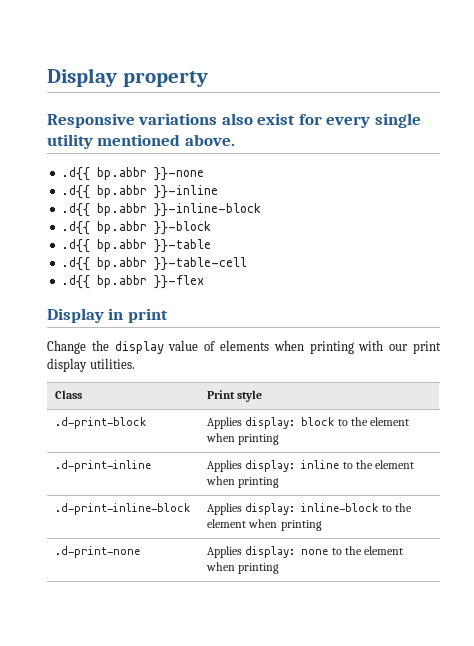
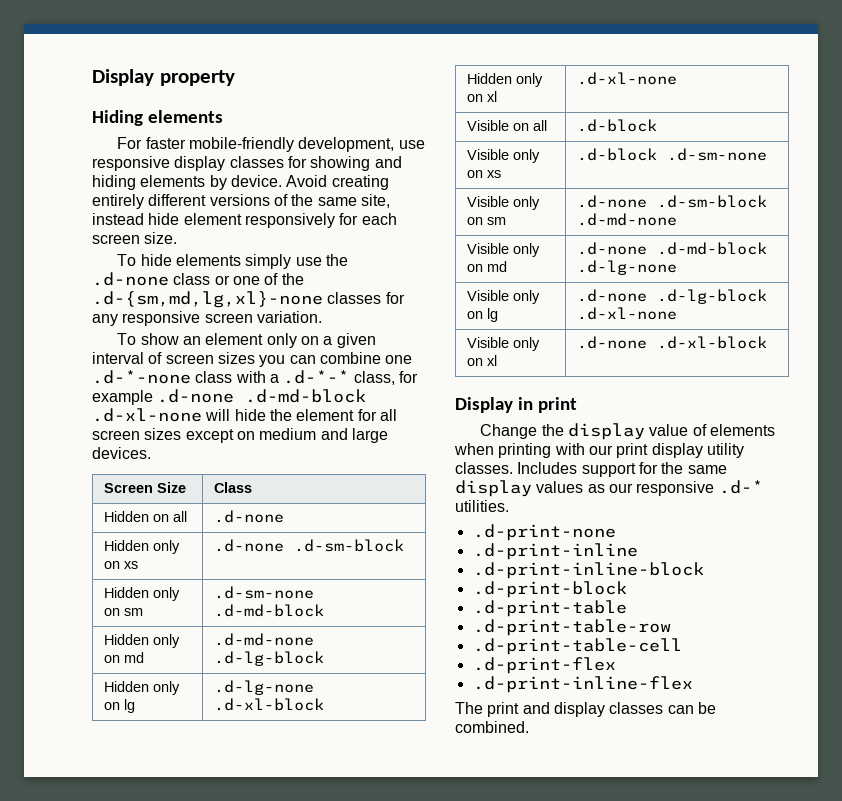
- Responsive variations also exist for every single utility mentioned above.
- .d{{ bp.abbr }}-none
- .d{{ bp.abbr }}-inline
- .d{{ bp.abbr }}-inline-block
- .d{{ bp.abbr }}-block
- .d{{ bp.abbr }}-table
- .d{{ bp.abbr }}-table-cell
- .d{{ bp.abbr }}-flex
+ Hiding elements
+ For faster mobile-friendly development, use responsive display classes for showing and hiding elements by device. Avoid creating entirely different versions of the same site, instead hide element responsively for each screen size.
+ To hide elements simply use the .d-none class or one of the .d-{sm,md,lg,xl}-none classes for any responsive screen variation.
+ To show an element only on a given interval of screen sizes you can combine one .d-*-none class with a .d-*-* class, for example .d-none .d-md-block .d-xl-none will hide the element for all screen sizes except on medium and large devices.
+ Screen Size | Class
+ Hidden on all | .d-none
+ Hidden only on xs | .d-none .d-sm-block
+ Hidden only on sm | .d-sm-none .d-md-block
+ Hidden only on md | .d-md-none .d-lg-block
+ Hidden only on lg | .d-lg-none .d-xl-block
+ Hidden only on xl | .d-xl-none
+ Visible on all | .d-block
+ Visible only on xs | .d-block .d-sm-none
+ Visible only on sm | .d-none .d-sm-block .d-md-none
+ Visible only on md | .d-none .d-md-block .d-lg-none
+ Visible only on lg | .d-none .d-lg-block .d-xl-none
+ Visible only on xl | .d-none .d-xl-block
- Change the display value of elements when printing with our print display utilities.
- Class | Print style
- .d-print-block | Applies display: block to the element when printing
- .d-print-inline | Applies display: inline to the element when printing
- .d-print-inline-block | Applies display: inline-block to the element when printing
- .d-print-none | Applies display: none to the element when printing
+ Change the display value of elements when printing with our print display utility classes. Includes support for the same display values as our responsive .d-* utilities.
+ .d-print-none
+ .d-print-inline
+ .d-print-inline-block
+ .d-print-block
+ .d-print-table
+ .d-print-table-row
+ .d-print-table-cell
+ .d-print-flex
+ .d-print-inline-flex
+ The print and display classes can be combined.

